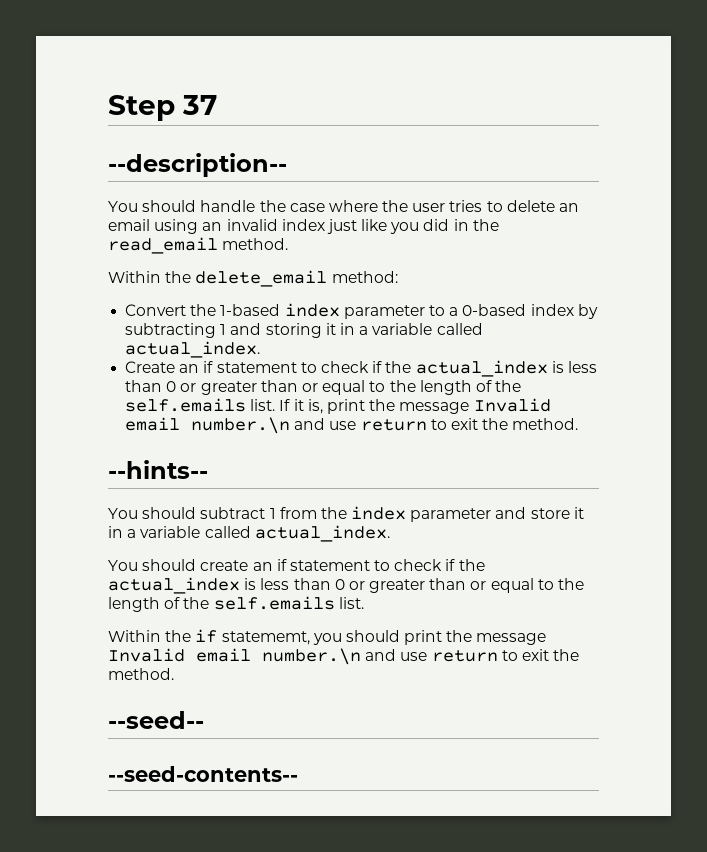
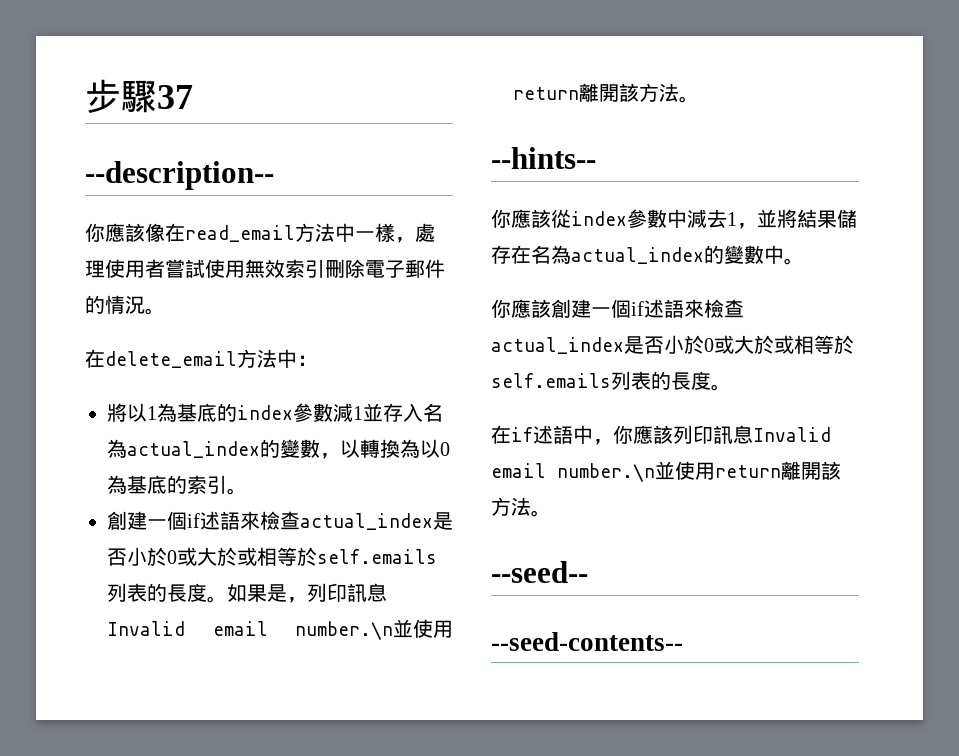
- Step 37
+ 步驟37
- You should handle the case where the user tries to delete an email using an invalid index just like you did in the read_email method.
- Within the delete_email method:
- Convert the 1-based index parameter to a 0-based index by subtracting 1 and storing it in a variable called actual_index.
- Create an if statement to check if the actual_index is less than 0 or greater than or equal to the length of the self.emails list. If it is, print the message Invalid email number.\n and use return to exit the method.
+ 你應該像在read_email方法中一樣，處理使用者嘗試使用無效索引刪除電子郵件的情況。
+ 在delete_email方法中：
+ 將以1為基底的index參數減1並存入名為actual_index的變數，以轉換為以0為基底的索引。
+ 創建一個if述語來檢查actual_index是否小於0或大於或相等於self.emails列表的長度。如果是，列印訊息Invalid email number.\n並使用return離開該方法。
  --hints--
- You should subtract 1 from the index parameter and store it in a variable called actual_index.
- You should create an if statement to check if the actual_index is less than 0 or greater than or equal to the length of the self.emails list.
- Within the if statememt, you should print the message Invalid email number.\n and use return to exit the method.
+ 你應該從index參數中減去1，並將結果儲存在名為actual_index的變數中。
+ 你應該創建一個if述語來檢查actual_index是否小於0或大於或相等於self.emails列表的長度。
+ 在if述語中，你應該列印訊息Invalid email number.\n並使用return離開該方法。

